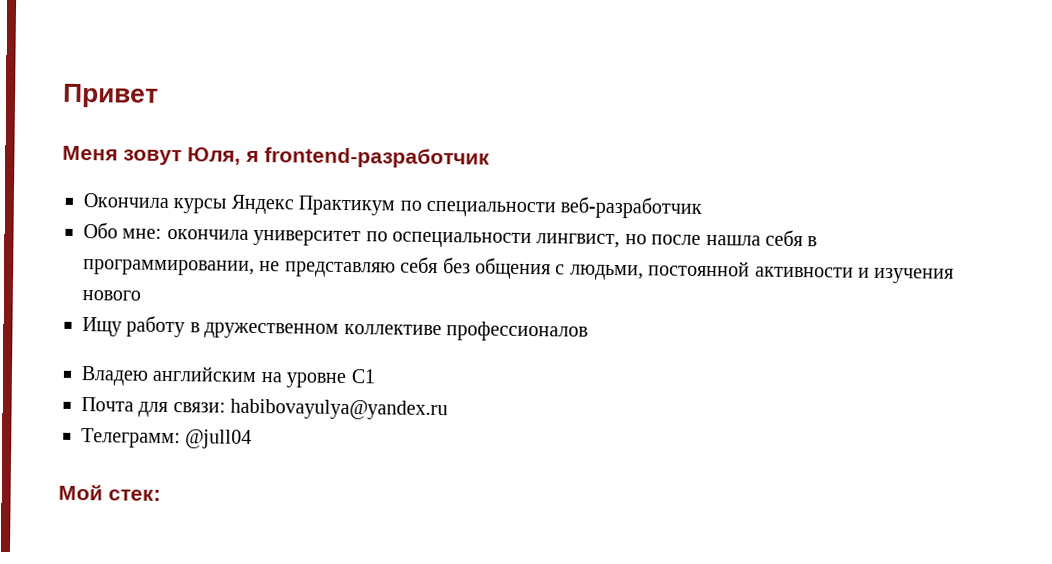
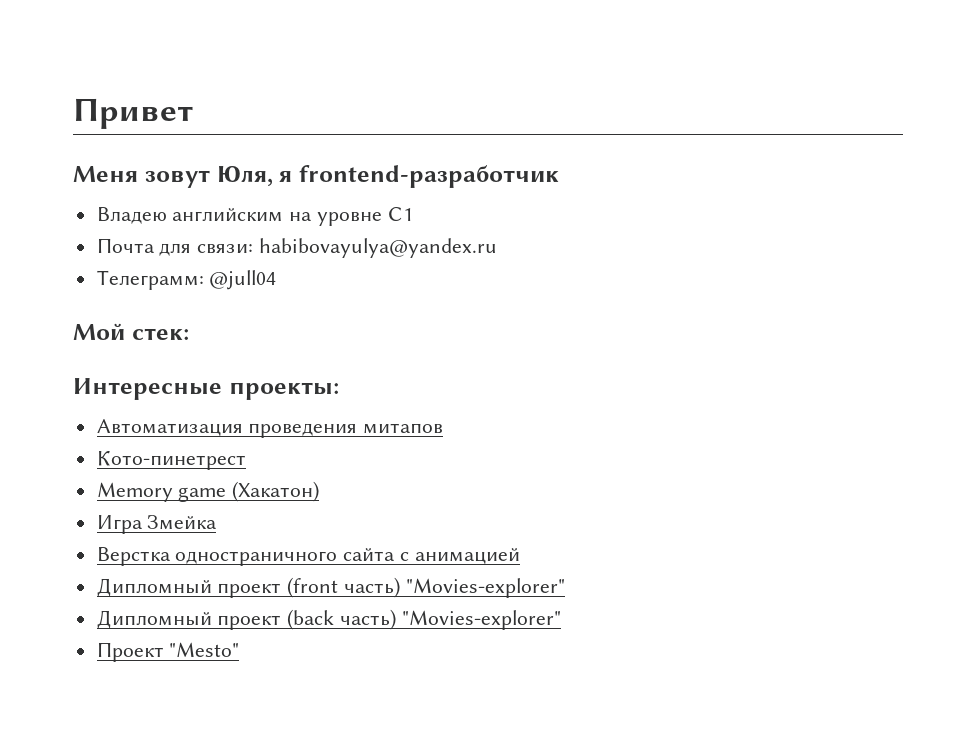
- Окончила курсы Яндекс Практикум по специальности веб-разработчик
- Обо мне: окончила университет по оспециальности лингвист, но после нашла себя в программировании, не представляю себя без общения с людьми, постоянной активности и изучения нового
- Ищу работу в дружественном коллективе профессионалов
+ Интересные проекты:
+ Автоматизация проведения митапов
+ Кото-пинетрест
+ Memory game (Хакатон)
+ Игра Змейка
+ Верстка одностраничного сайта с анимацией
+ Дипломный проект (front часть) "Movies-explorer"
+ Дипломный проект (back часть) "Movies-explorer"
+ Проект "Mesto"

